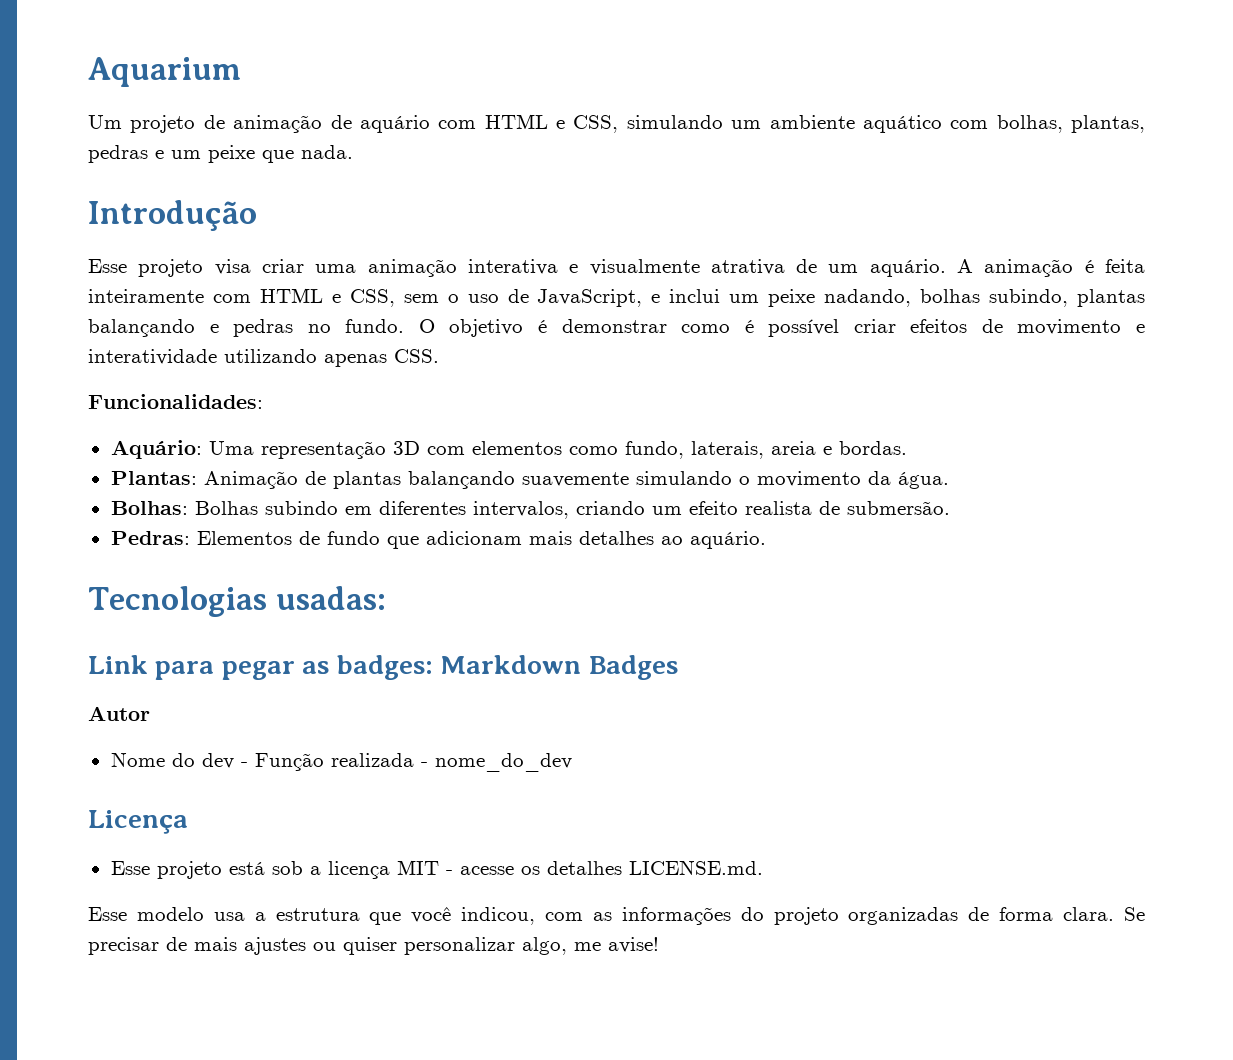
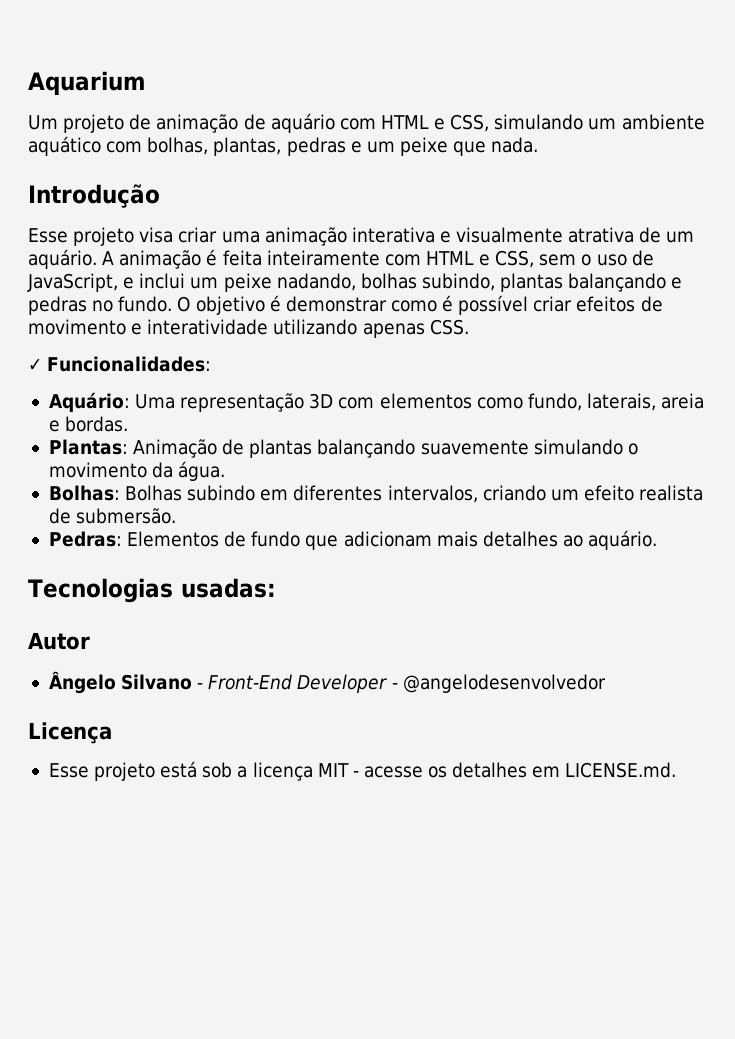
- Funcionalidades:
+ ✓ Funcionalidades:
- Link para pegar as badges: Markdown Badges
  Autor
- Nome do dev - Função realizada - nome_do_dev
+ Ângelo Silvano - Front-End Developer - @angelodesenvolvedor
- Esse projeto está sob a licença MIT - acesse os detalhes LICENSE.md.
+ Esse projeto está sob a licença MIT - acesse os detalhes em LICENSE.md.
- Esse modelo usa a estrutura que você indicou, com as informações do projeto organizadas de forma clara. Se precisar de mais ajustes ou quiser personalizar algo, me avise!

